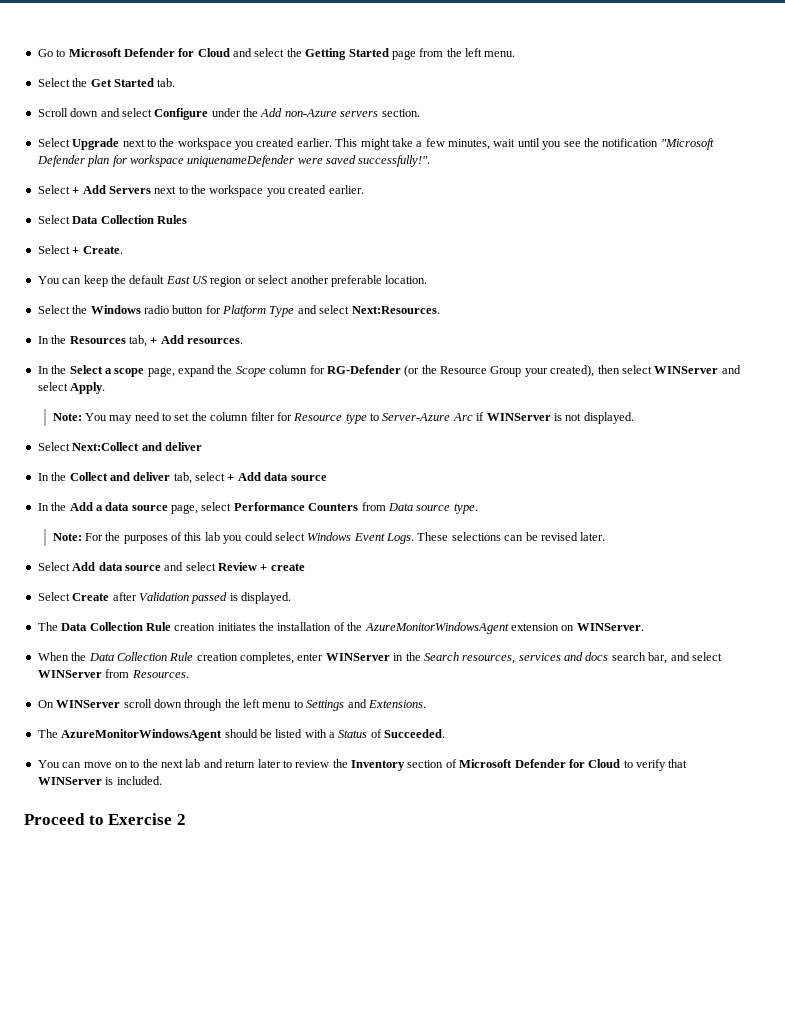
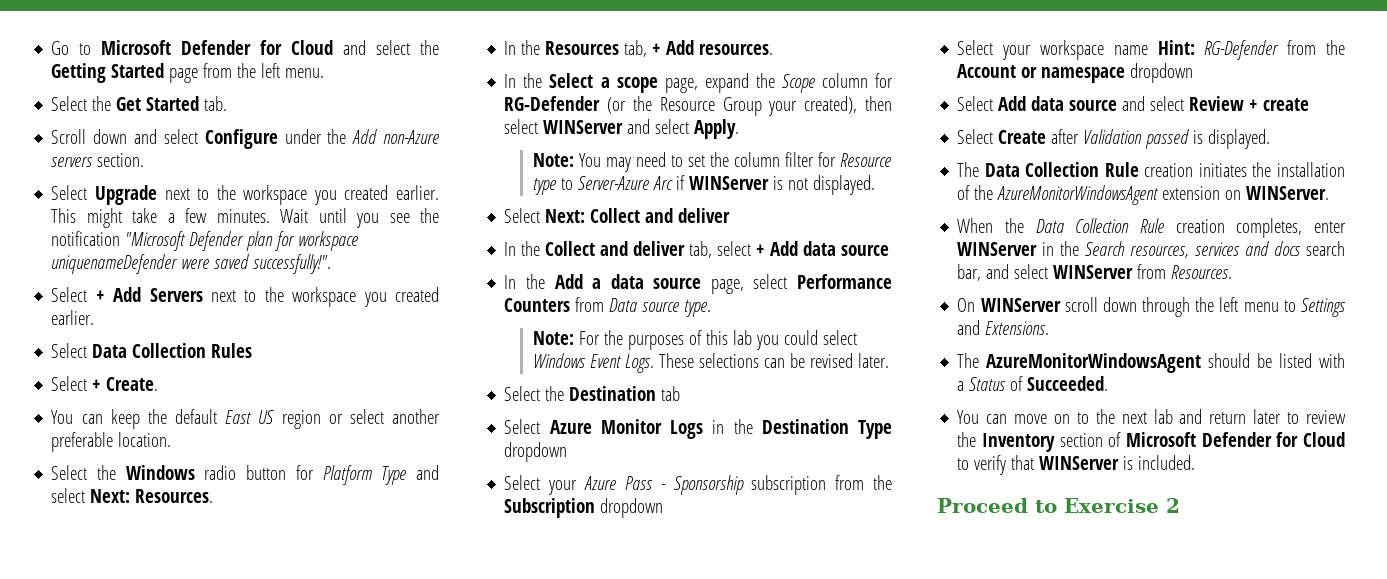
- This might take a few minutes, wait until you see the notification "Microsoft Defender plan for workspace uniquenameDefender were saved successfully!".
+ This might take a few minutes. Wait until you see the notification "Microsoft Defender plan for workspace uniquenameDefender were saved successfully!".
- Select the Windows radio button for Platform Type and select Next:Resources.
+ Select the Windows radio button for Platform Type and select Next: Resources.
- Select Next:Collect and deliver
+ Select Next: Collect and deliver
+ Select the Destination tab
+ Select Azure Monitor Logs in the Destination Type dropdown
+ Select your Azure Pass - Sponsorship subscription from the Subscription dropdown
+ Select your workspace name Hint: RG-Defender from the Account or namespace dropdown

